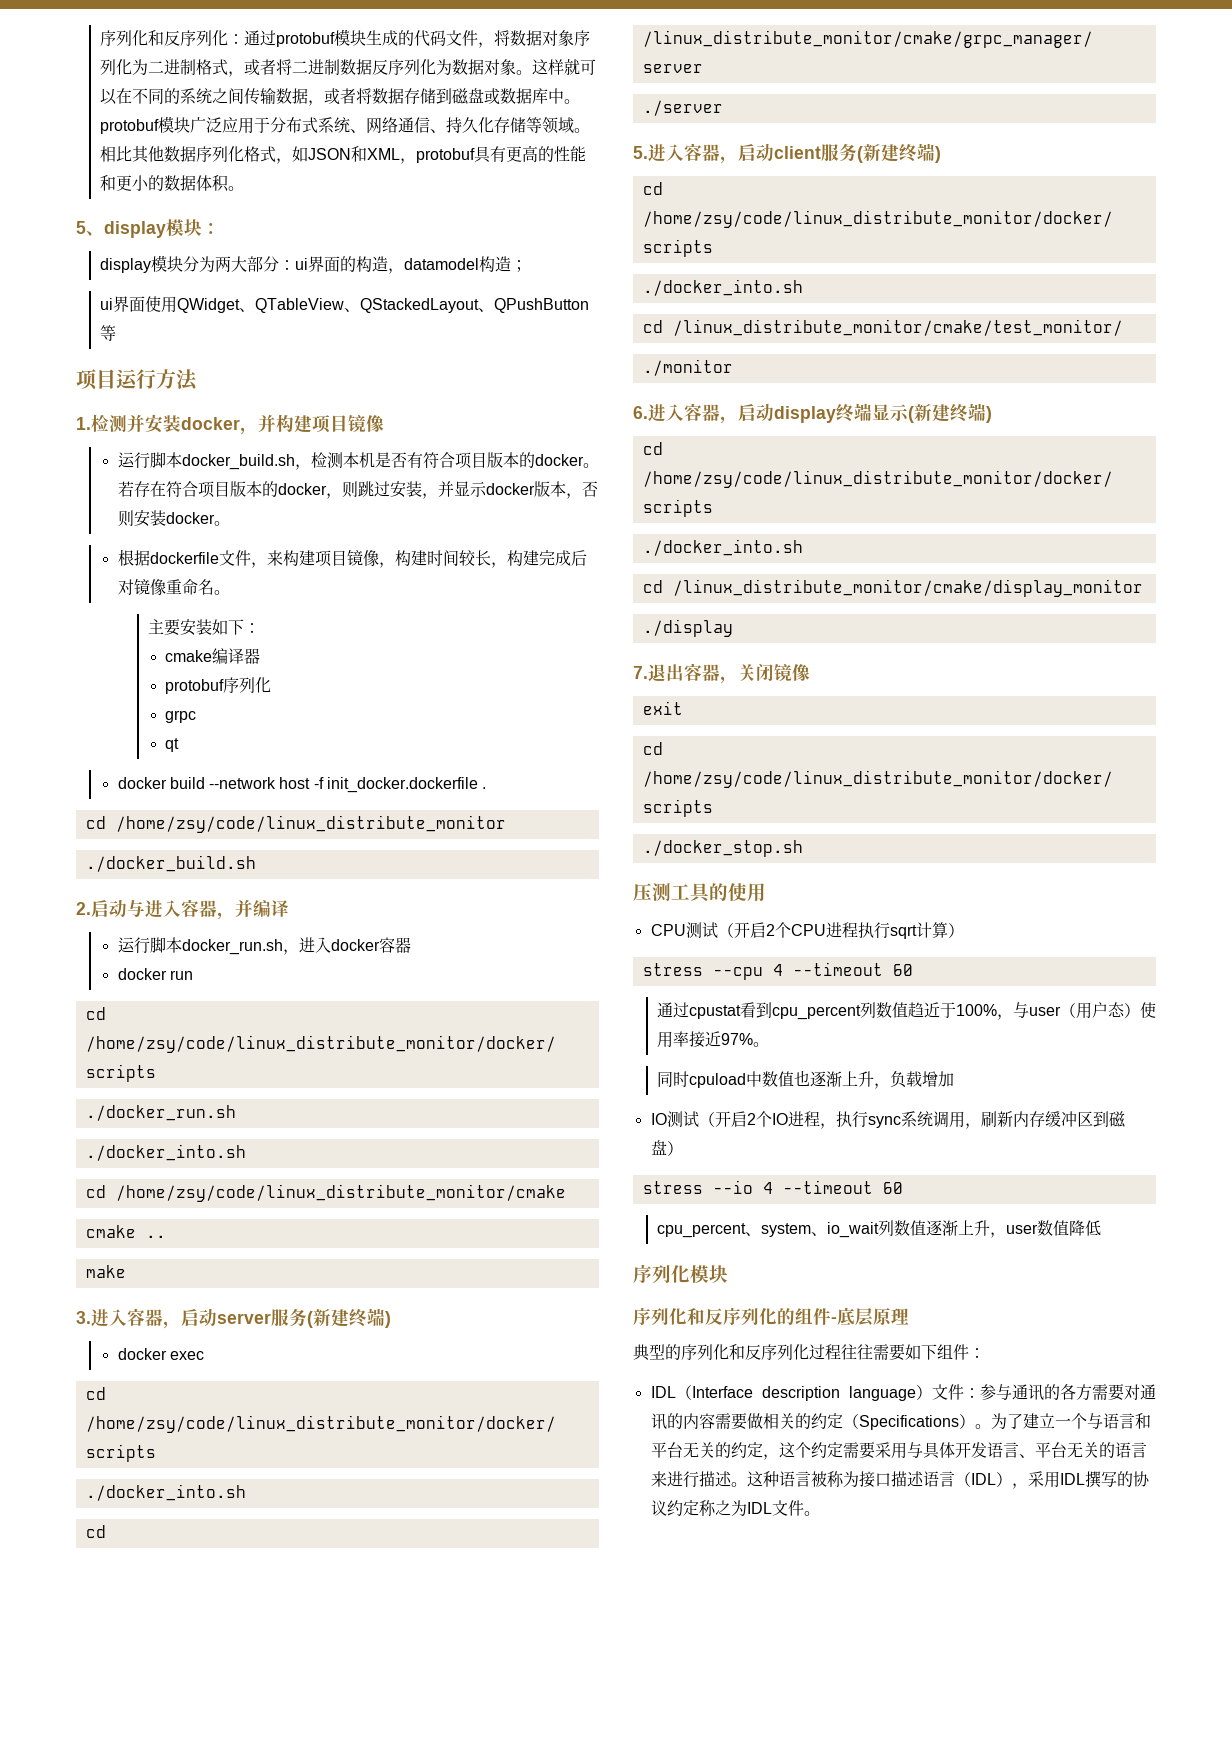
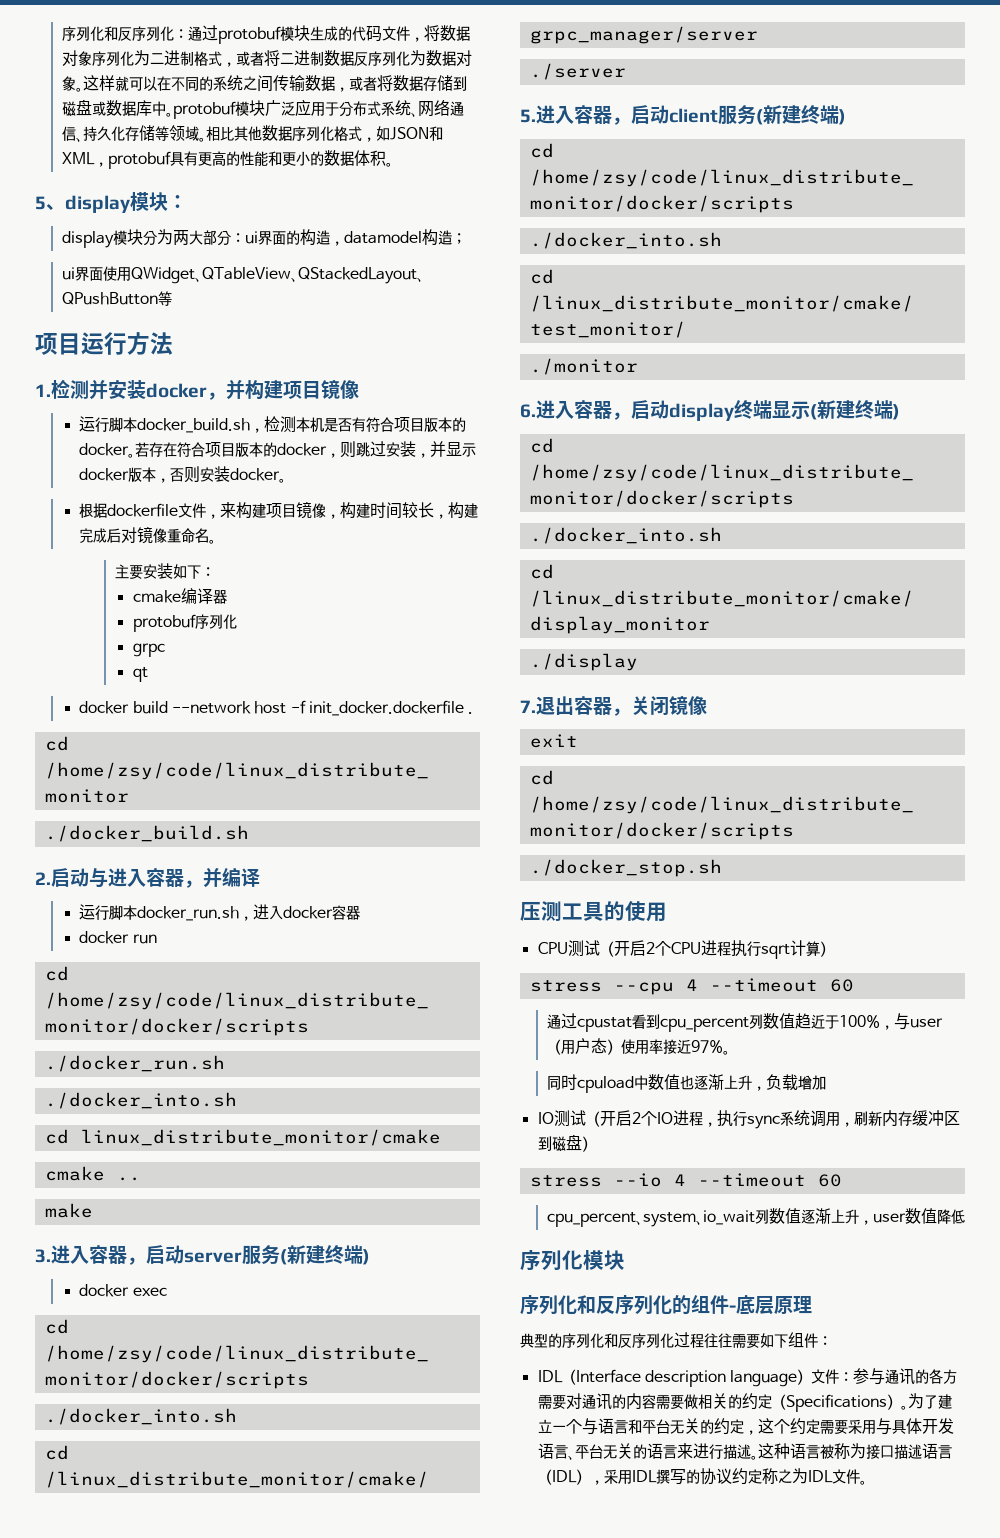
- cd /home/zsy/code/linux_distribute_monitor/cmake
+ cd linux_distribute_monitor/cmake

